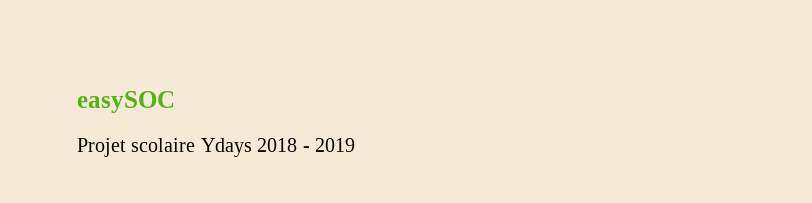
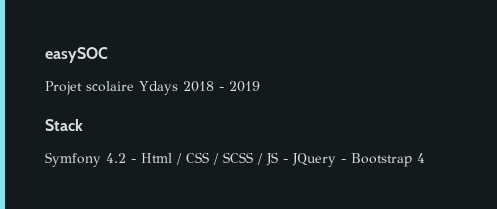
+ Stack
+ Symfony 4.2 - Html / CSS / SCSS / JS - JQuery - Bootstrap 4

